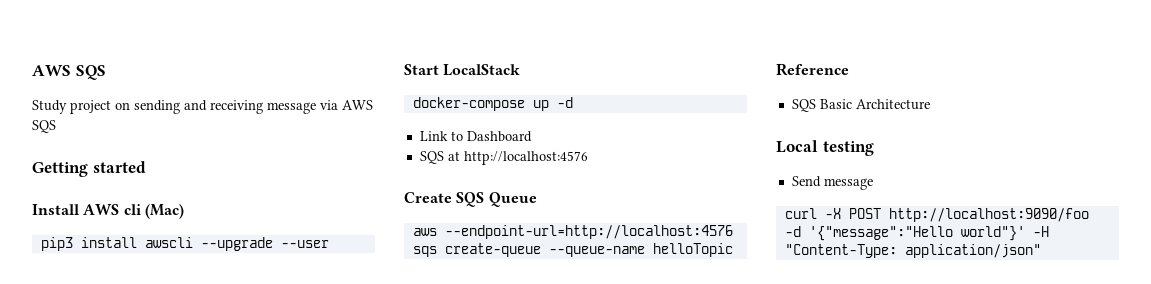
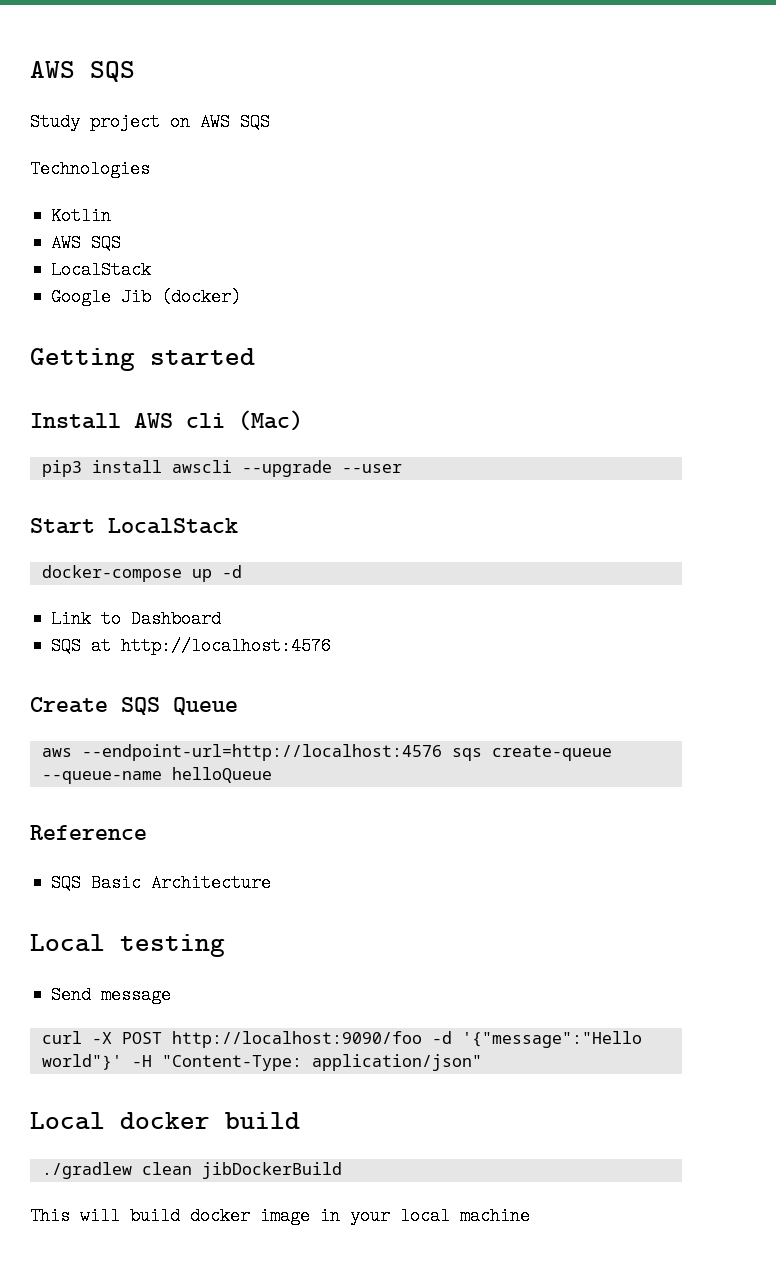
- Study project on sending and receiving message via AWS SQS
+ Study project on AWS SQS
+ Technologies
+ Kotlin
+ AWS SQS
+ LocalStack
+ Google Jib (docker)
- aws --endpoint-url=http://localhost:4576 sqs create-queue --queue-name helloTopic
+ aws --endpoint-url=http://localhost:4576 sqs create-queue --queue-name helloQueue
+ Local docker build
+ ./gradlew clean jibDockerBuild
+ This will build docker image in your local machine

